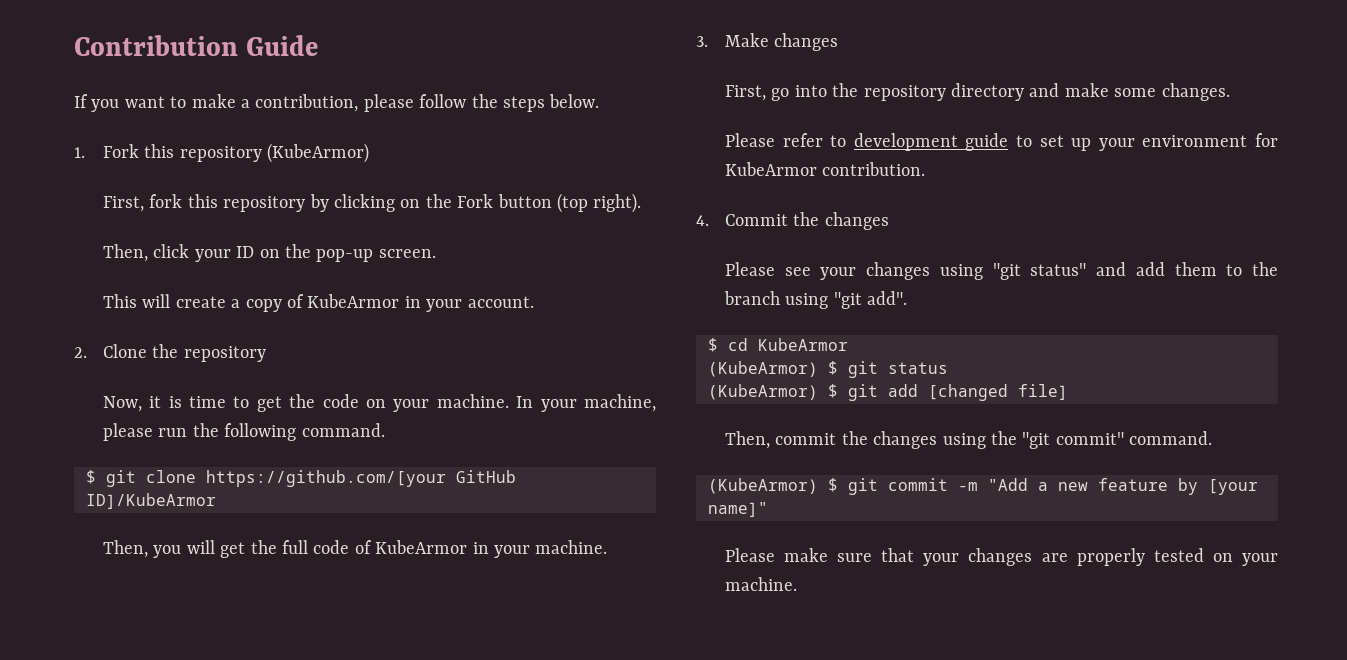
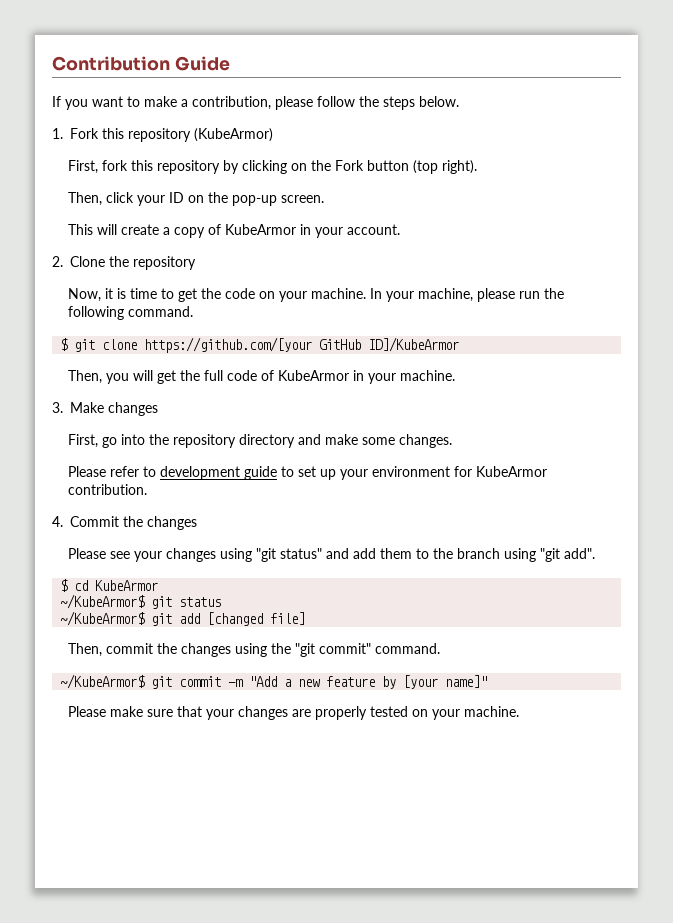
- (KubeArmor) $ git status
+ ~/KubeArmor$ git status
- (KubeArmor) $ git add [changed file]
+ ~/KubeArmor$ git add [changed file]
- (KubeArmor) $ git commit -m "Add a new feature by [your name]"
+ ~/KubeArmor$ git commit -m "Add a new feature by [your name]"

